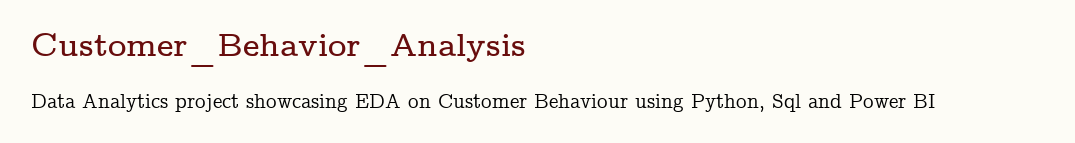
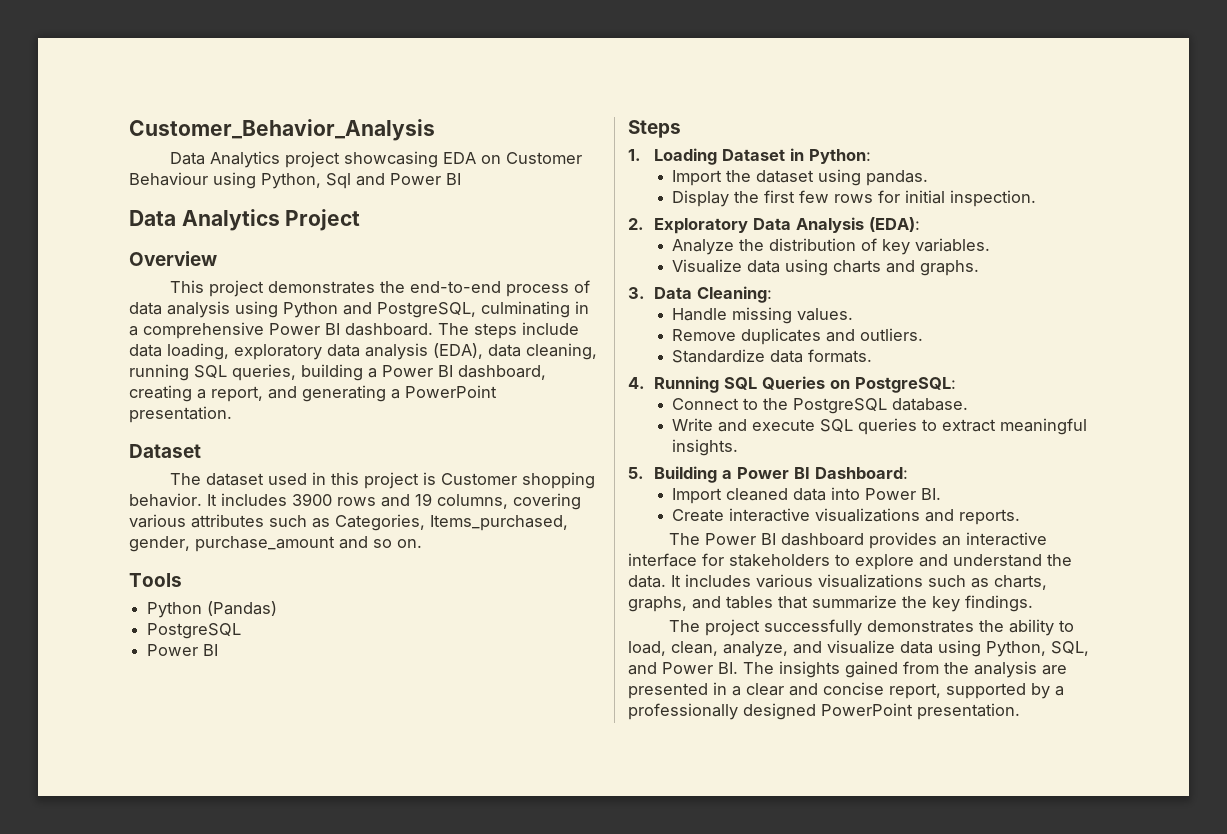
+ Data Analytics Project
+ Overview
+ This project demonstrates the end-to-end process of data analysis using Python and PostgreSQL, culminating in a comprehensive Power BI dashboard. The steps include data loading, exploratory data analysis (EDA), data cleaning, running SQL queries, building a Power BI dashboard, creating a report, and generating a PowerPoint presentation.
+ Dataset
+ The dataset used in this project is Customer shopping behavior. It includes 3900 rows and 19 columns, covering various attributes such as Categories, Items_purchased, gender, purchase_amount and so on.
+ Tools
+ Python (Pandas)
+ PostgreSQL
+ Power BI
+ Steps
+ 1. Loading Dataset in Python:
+ Import the dataset using pandas.
+ Display the first few rows for initial inspection.
+ 2. Exploratory Data Analysis (EDA):
+ Analyze the distribution of key variables.
+ Visualize data using charts and graphs.
+ 3. Data Cleaning:
+ Handle missing values.
+ Remove duplicates and outliers.
+ Standardize data formats.
+ 4. Running SQL Queries on PostgreSQL:
+ Connect to the PostgreSQL database.
+ Write and execute SQL queries to extract meaningful insights.
+ 5. Building a Power BI Dashboard:
+ Import cleaned data into Power BI.
+ Create interactive visualizations and reports.
+ The Power BI dashboard provides an interactive interface for stakeholders to explore and understand the data. It includes various visualizations such as charts, graphs, and tables that summarize the key findings.
+ The project successfully demonstrates the ability to load, clean, analyze, and visualize data using Python, SQL, and Power BI. The insights gained from the analysis are presented in a clear and concise report, supported by a professionally designed PowerPoint presentation.

